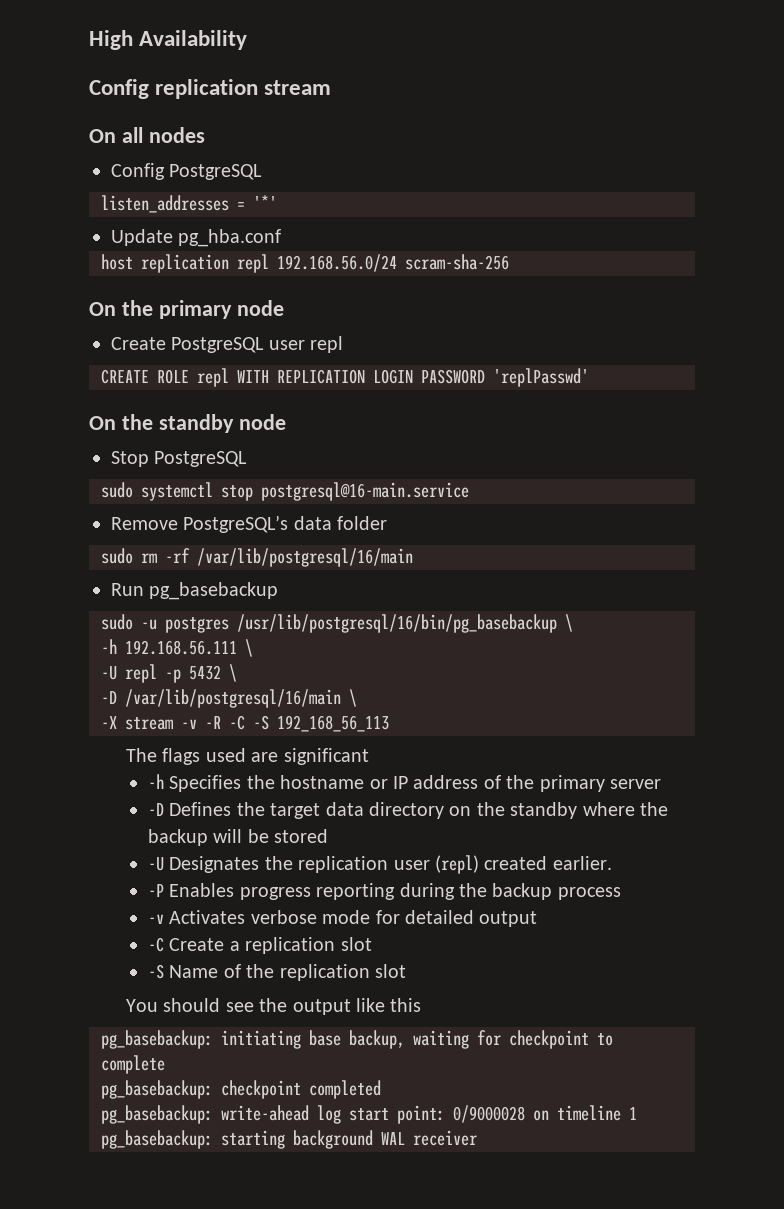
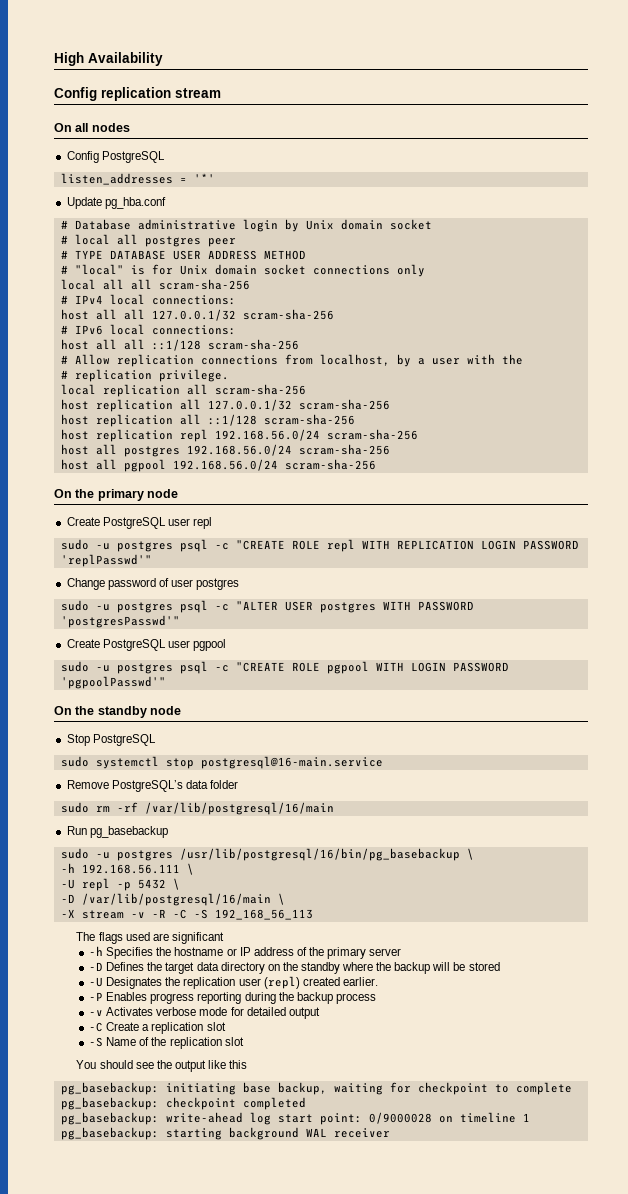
+ # Database administrative login by Unix domain socket
+ # local all postgres peer
+ # TYPE DATABASE USER ADDRESS METHOD
+ # "local" is for Unix domain socket connections only
+ local all all scram-sha-256
+ # IPv4 local connections:
+ host all all 127.0.0.1/32 scram-sha-256
+ # IPv6 local connections:
+ host all all ::1/128 scram-sha-256
+ # Allow replication connections from localhost, by a user with the
+ # replication privilege.
+ local replication all scram-sha-256
+ host replication all 127.0.0.1/32 scram-sha-256
+ host replication all ::1/128 scram-sha-256
+ host all postgres 192.168.56.0/24 scram-sha-256
+ host all pgpool 192.168.56.0/24 scram-sha-256
- CREATE ROLE repl WITH REPLICATION LOGIN PASSWORD 'replPasswd'
+ sudo -u postgres psql -c "CREATE ROLE repl WITH REPLICATION LOGIN PASSWORD 'replPasswd'"
+ Change password of user postgres
+ sudo -u postgres psql -c "ALTER USER postgres WITH PASSWORD 'postgresPasswd'"
+ Create PostgreSQL user pgpool
+ sudo -u postgres psql -c "CREATE ROLE pgpool WITH LOGIN PASSWORD 'pgpoolPasswd'"

